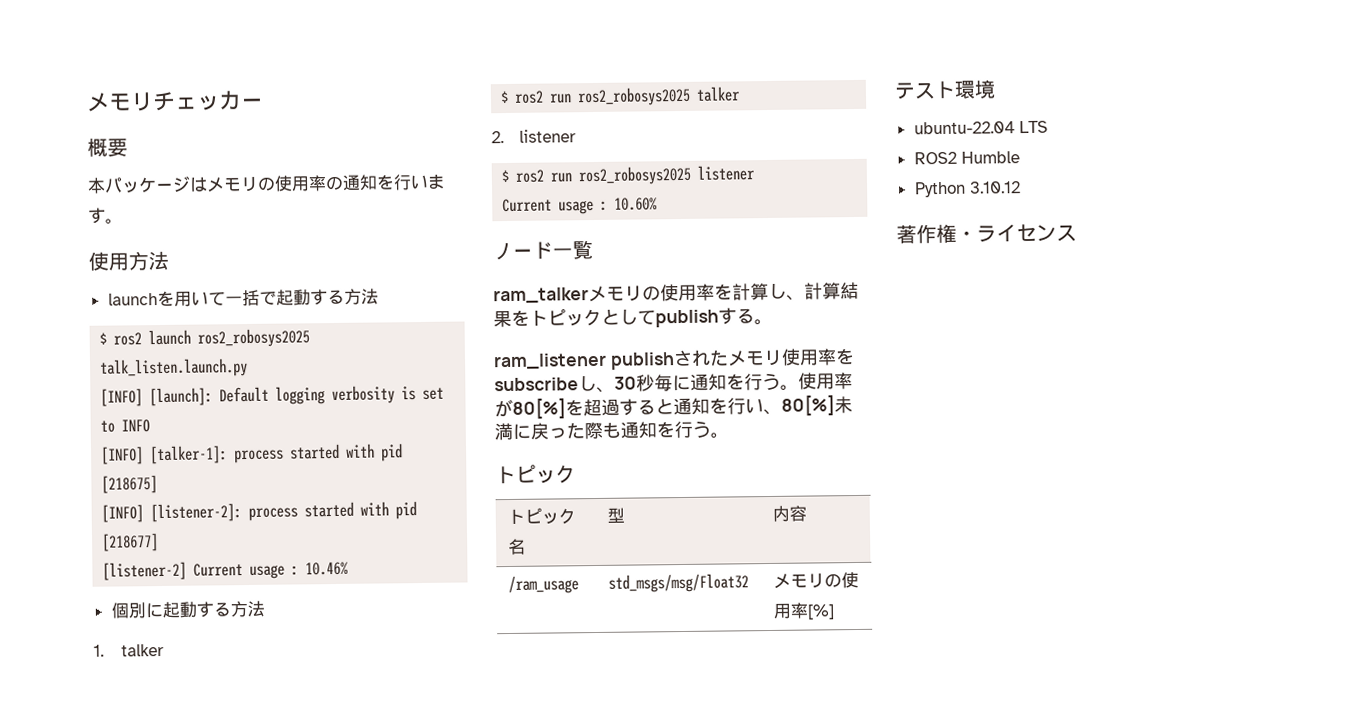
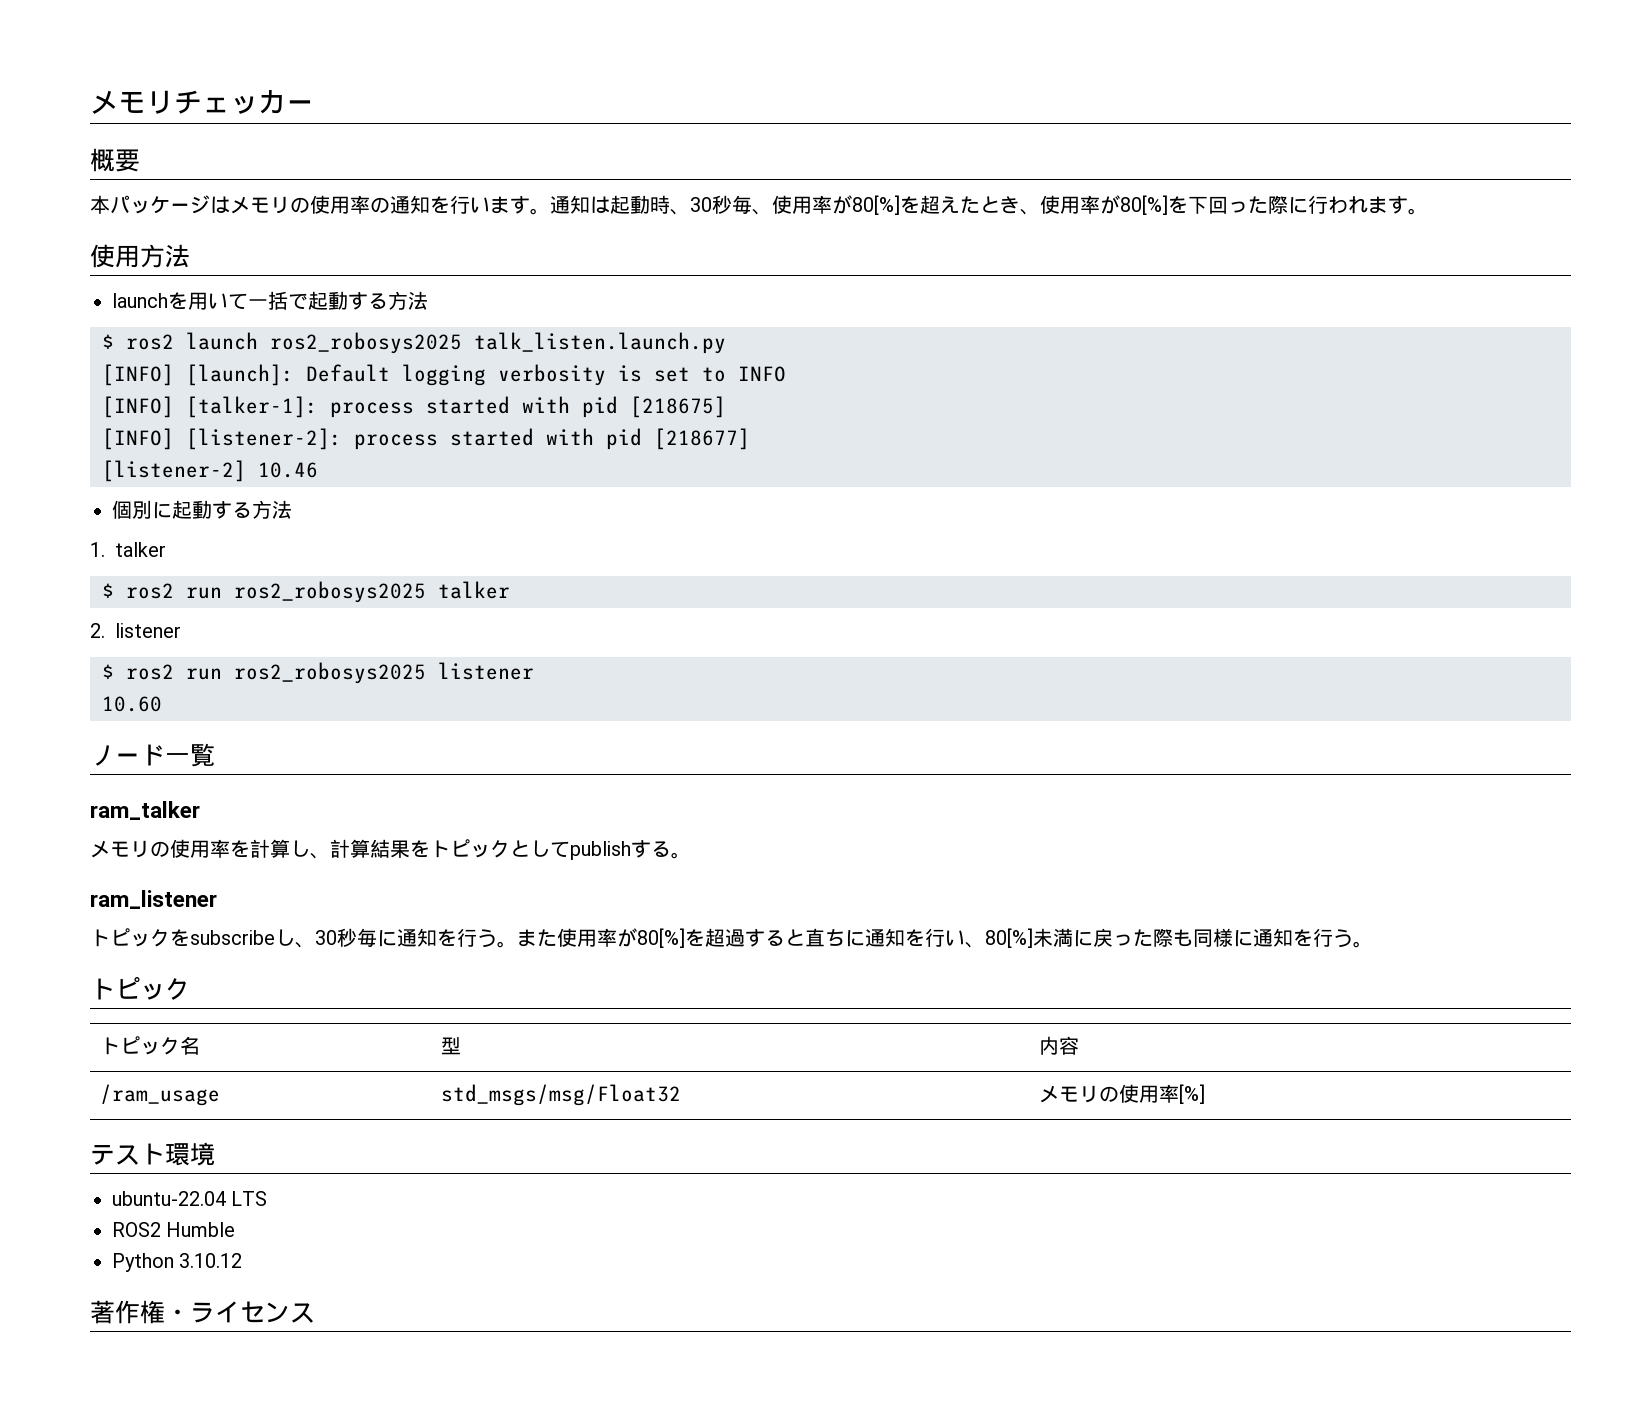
+ 通知は起動時、30秒毎、使用率が80[%]を超えたとき、使用率が80[%]を下回った際に行われます。
- [listener-2] Current usage : 10.46%
+ [listener-2] 10.46
- Current usage : 10.60%
+ 10.60
- ram_talkerメモリの使用率を計算し、計算結果をトピックとしてpublishする。
+ ram_talker
+ メモリの使用率を計算し、計算結果をトピックとしてpublishする。
- ram_listener publishされたメモリ使用率をsubscribeし、30秒毎に通知を行う。
+ ram_listener
+ トピックをsubscribeし、30秒毎に通知を行う。
- 使用率が80[%]を超過すると通知を行い、80[%]未満に戻った際も通知を行う。
+ また使用率が80[%]を超過すると直ちに通知を行い、80[%]未満に戻った際も同様に通知を行う。

